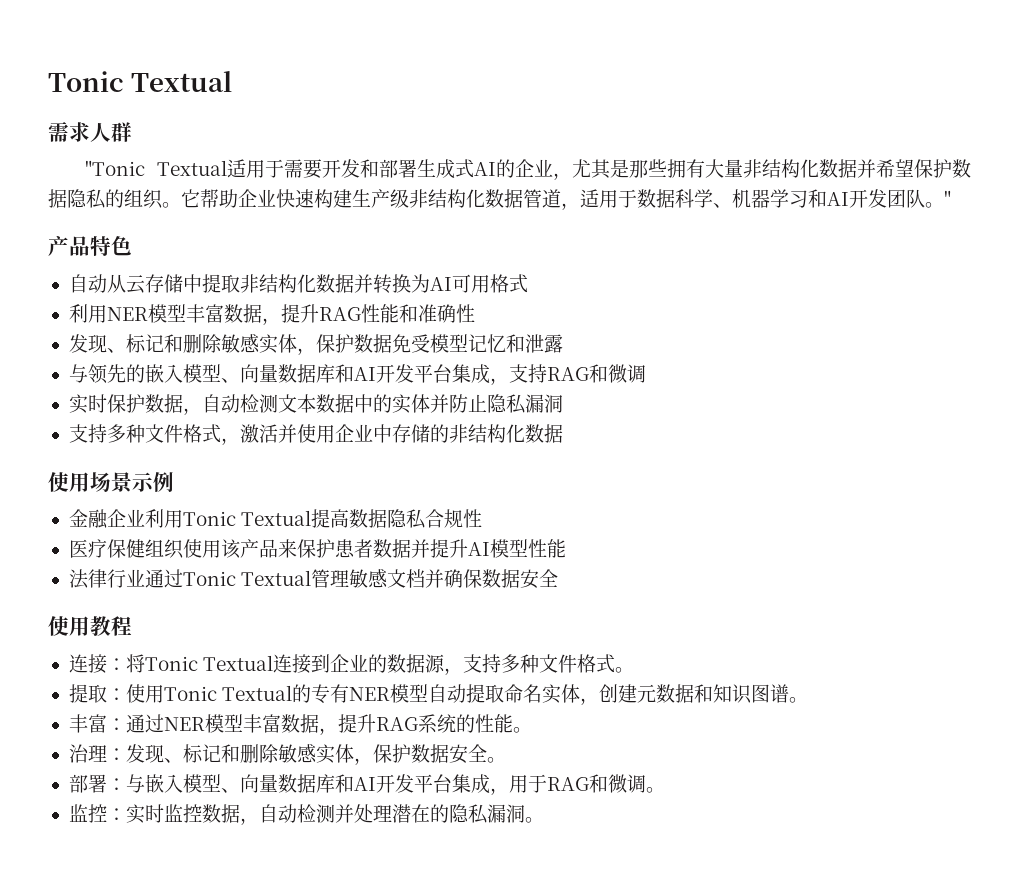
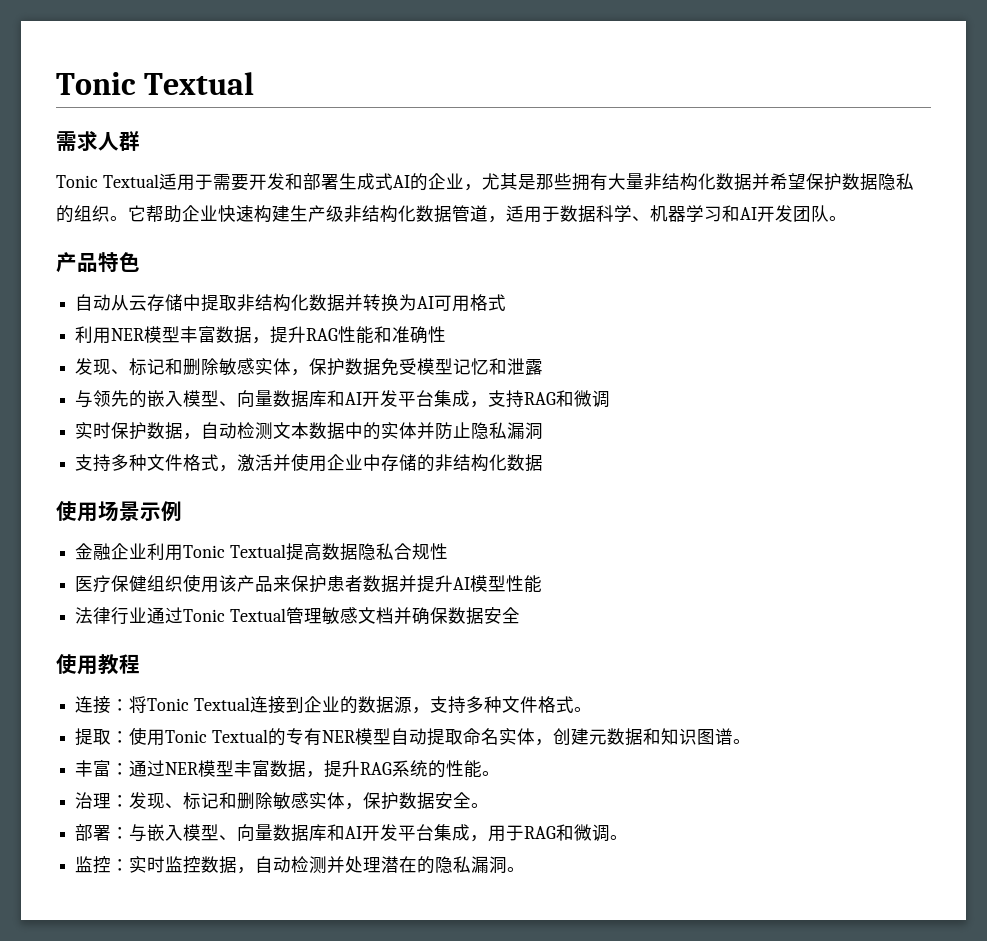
- "Tonic Textual适用于需要开发和部署生成式AI的企业，尤其是那些拥有大量非结构化数据并希望保护数据隐私的组织。
+ Tonic Textual适用于需要开发和部署生成式AI的企业，尤其是那些拥有大量非结构化数据并希望保护数据隐私的组织。
- "

